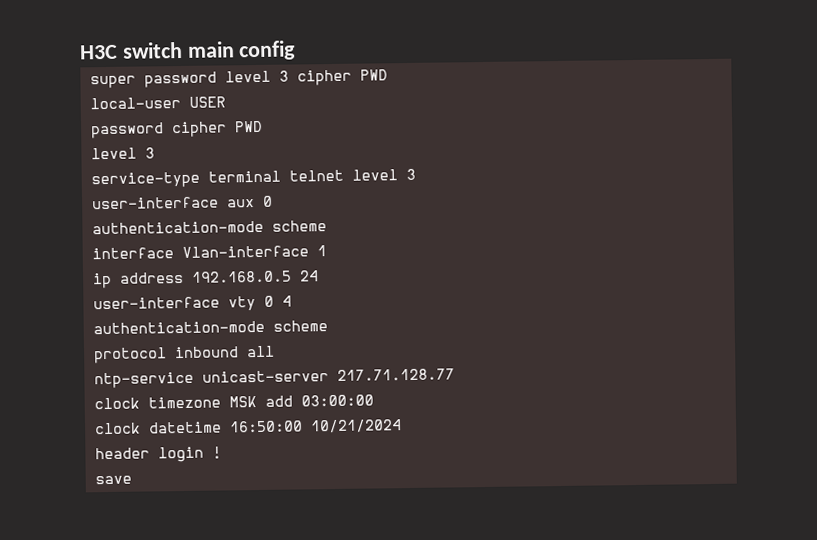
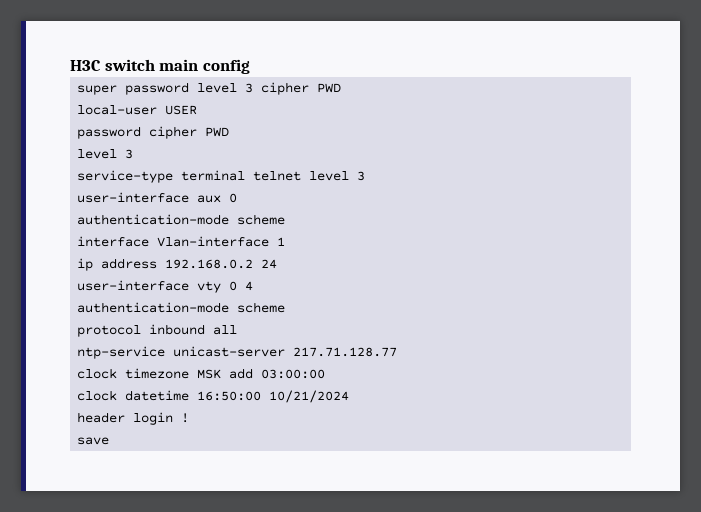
- ip address 192.168.0.5 24
+ ip address 192.168.0.2 24

